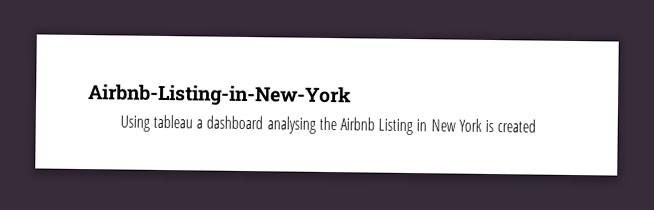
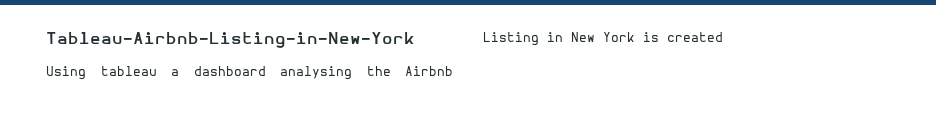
- Airbnb-Listing-in-New-York
+ Tableau-Airbnb-Listing-in-New-York

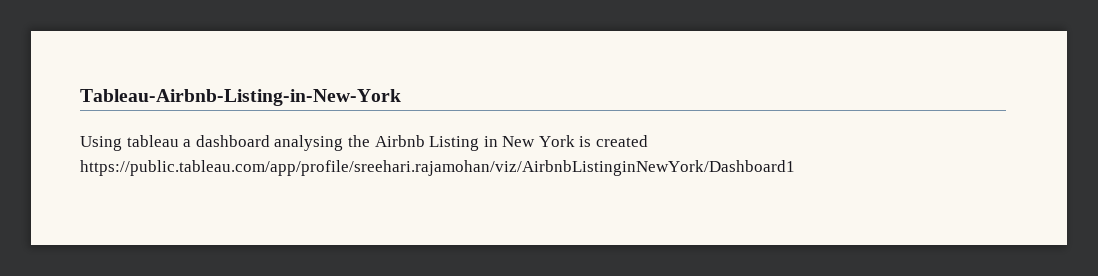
- Using tableau a dashboard analysing the Airbnb Listing in New York is created
+ Using tableau a dashboard analysing the Airbnb Listing in New York is created https://public.tableau.com/app/profile/sreehari.rajamohan/viz/AirbnbListinginNewYork/Dashboard1

